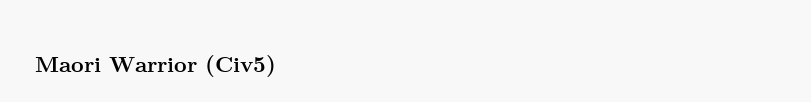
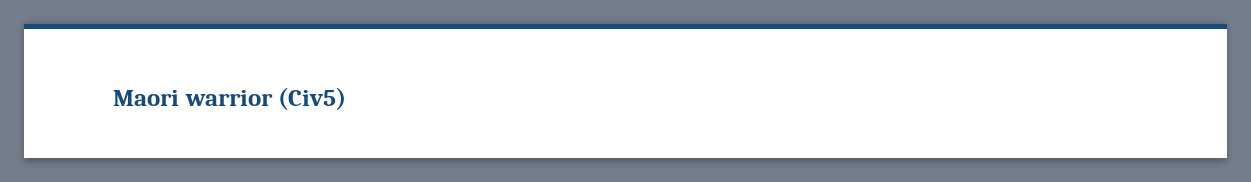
- Maori Warrior (Civ5)
+ Maori warrior (Civ5)

